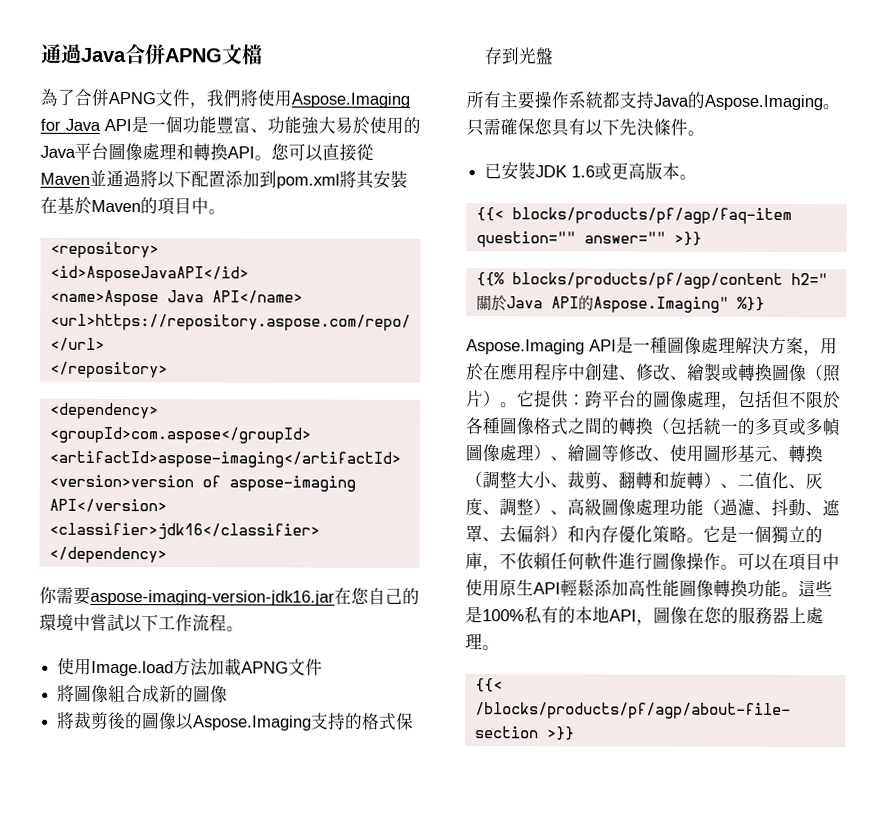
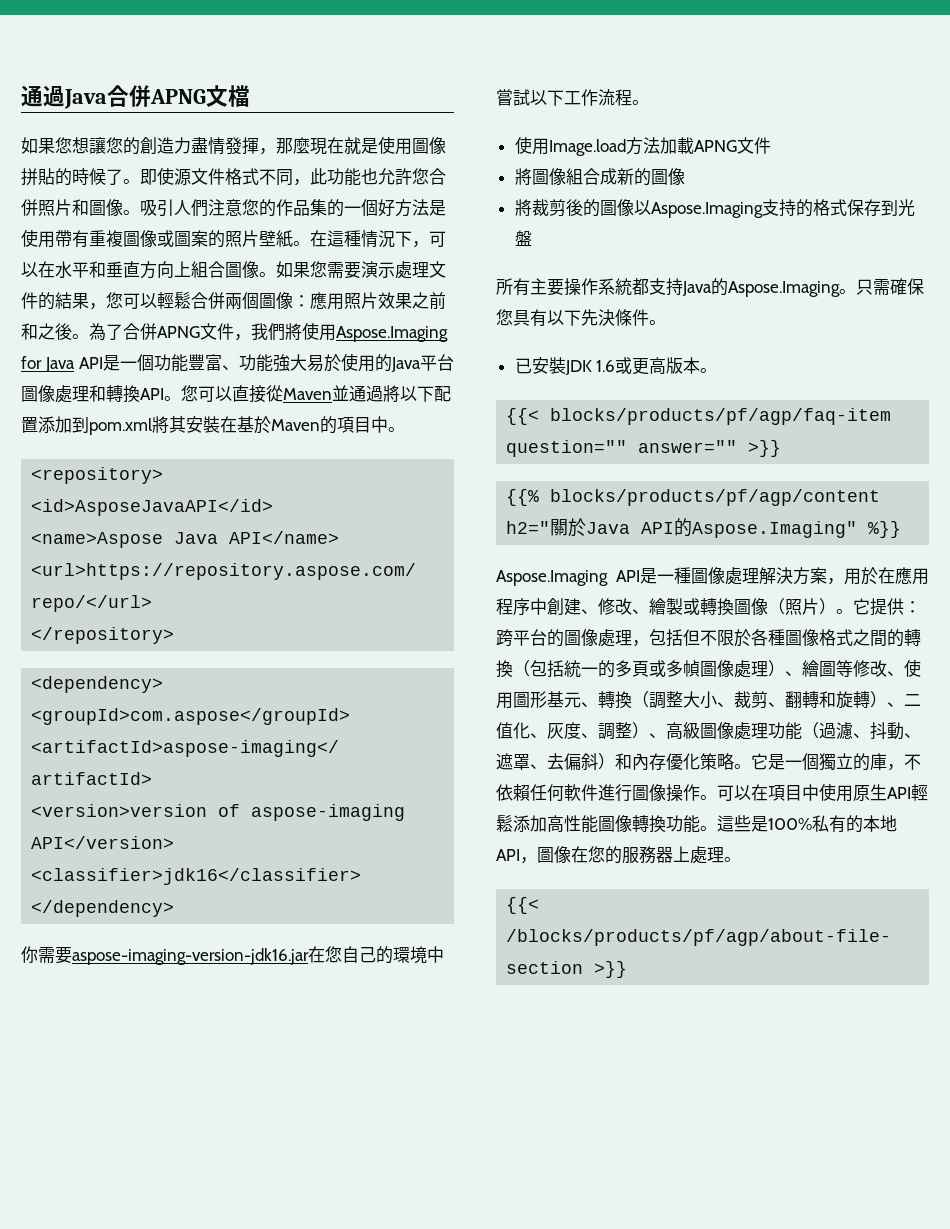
+ 如果您想讓您的創造力盡情發揮，那麼現在就是使用圖像拼貼的時候了。即使源文件格式不同，此功能也允許您合併照片和圖像。吸引人們注意您的作品集的一個好方法是使用帶有重複圖像或圖案的照片壁紙。在這種情況下，可以在水平和垂直方向上組合圖像。如果您需要演示處理文件的結果，您可以輕鬆合併兩個圖像：應用照片效果之前和之後。

